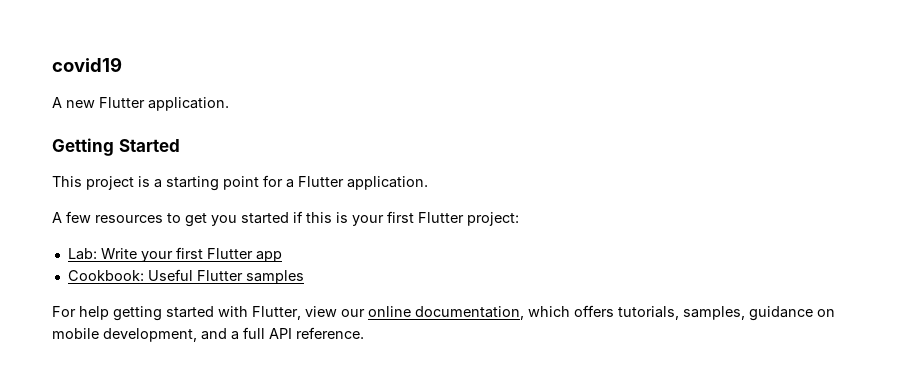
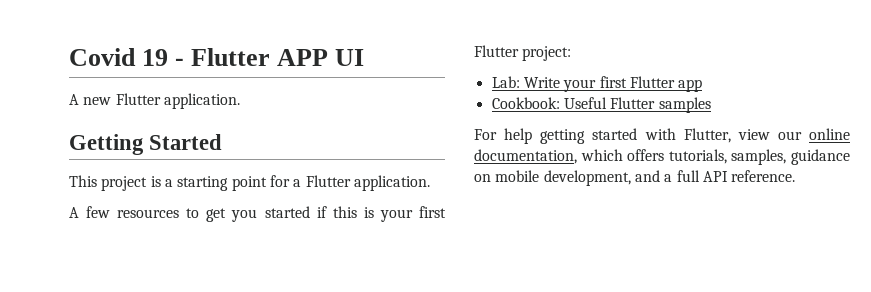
- covid19
+ Covid 19 - Flutter APP UI

